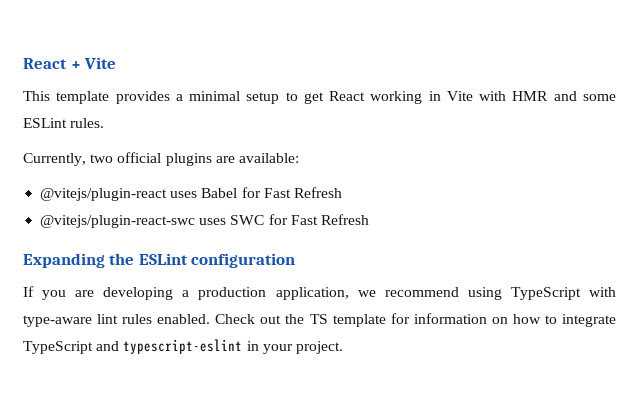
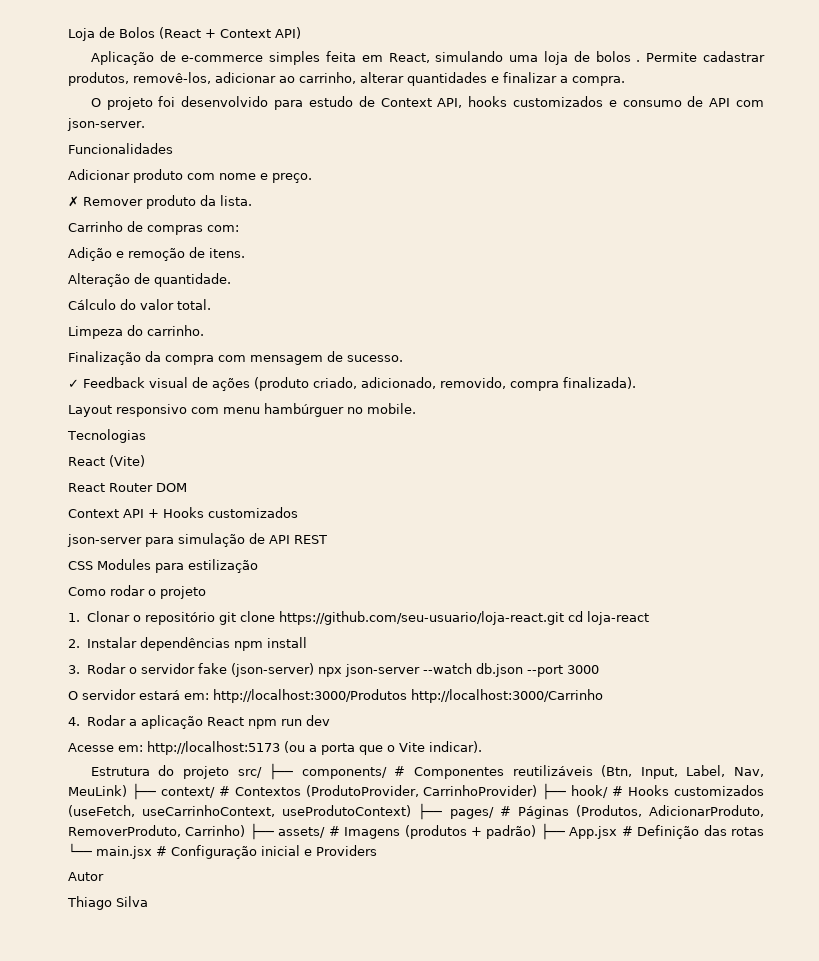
- React + Vite
- This template provides a minimal setup to get React working in Vite with HMR and some ESLint rules.
- Currently, two official plugins are available:
- @vitejs/plugin-react uses Babel for Fast Refresh
- @vitejs/plugin-react-swc uses SWC for Fast Refresh
- Expanding the ESLint configuration
- If you are developing a production application, we recommend using TypeScript with type-aware lint rules enabled. Check out the TS template for information on how to integrate TypeScript and typescript-eslint in your project.
+ Loja de Bolos (React + Context API)
+ Aplicação de e-commerce simples feita em React, simulando uma loja de bolos . Permite cadastrar produtos, removê-los, adicionar ao carrinho, alterar quantidades e finalizar a compra.
+ O projeto foi desenvolvido para estudo de Context API, hooks customizados e consumo de API com json-server.
+ Funcionalidades
+ Adicionar produto com nome e preço.
+ ✗ Remover produto da lista.
+ Carrinho de compras com:
+ Adição e remoção de itens.
+ Alteração de quantidade.
+ Cálculo do valor total.
+ Limpeza do carrinho.
+ Finalização da compra com mensagem de sucesso.
+ ✓ Feedback visual de ações (produto criado, adicionado, removido, compra finalizada).
+ Layout responsivo com menu hambúrguer no mobile.
+ Tecnologias
+ React (Vite)
+ React Router DOM
+ Context API + Hooks customizados
+ json-server para simulação de API REST
+ CSS Modules para estilização
+ Como rodar o projeto
+ 1. Clonar o repositório git clone https://github.com/seu-usuario/loja-react.git cd loja-react
+ 2. Instalar dependências npm install
+ 3. Rodar o servidor fake (json-server) npx json-server --watch db.json --port 3000
+ O servidor estará em: http://localhost:3000/Produtos http://localhost:3000/Carrinho
+ 4. Rodar a aplicação React npm run dev
+ Acesse em: http://localhost:5173 (ou a porta que o Vite indicar).
+ Estrutura do projeto src/ ├── components/ # Componentes reutilizáveis (Btn, Input, Label, Nav, MeuLink) ├── context/ # Contextos (ProdutoProvider, CarrinhoProvider) ├── hook/ # Hooks customizados (useFetch, useCarrinhoContext, useProdutoContext) ├── pages/ # Páginas (Produtos, AdicionarProduto, RemoverProduto, Carrinho) ├── assets/ # Imagens (produtos + padrão) ├── App.jsx # Definição das rotas └── main.jsx # Configuração inicial e Providers
+ Autor
+ Thiago Silva

